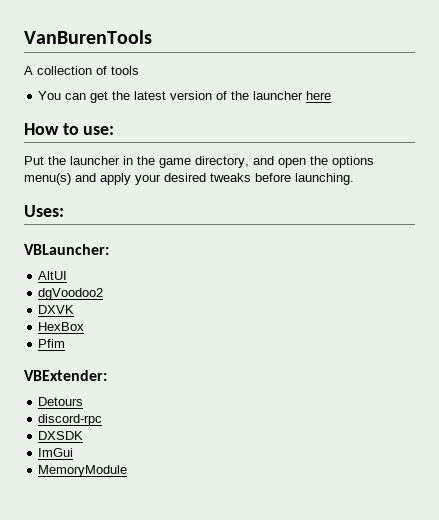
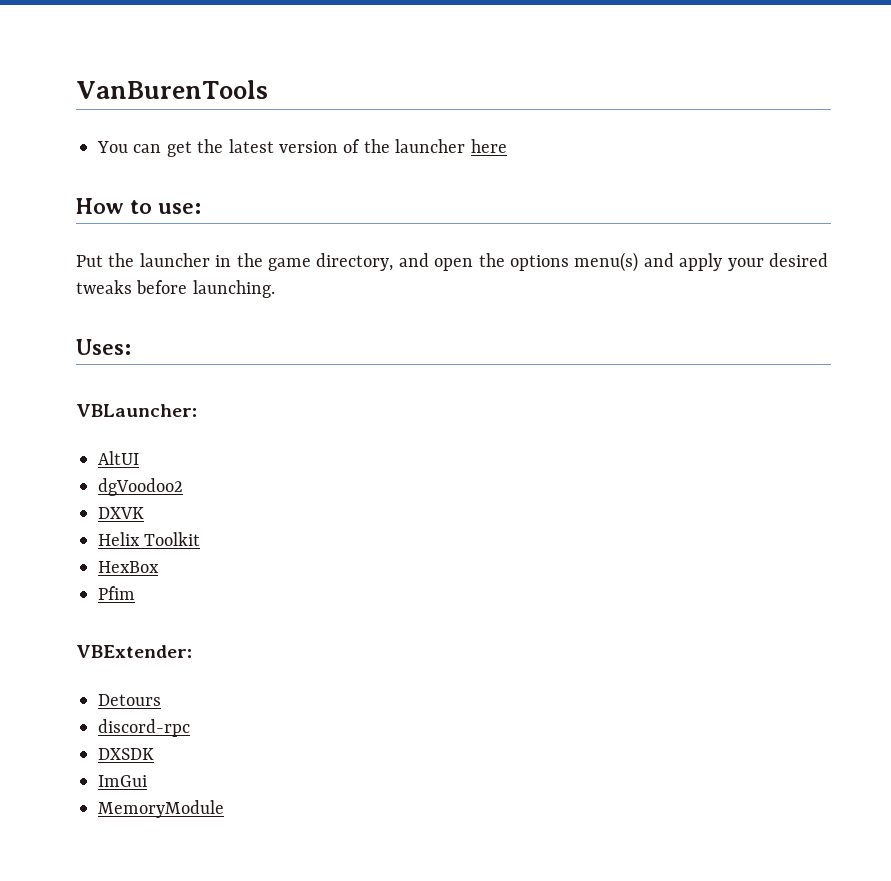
- A collection of tools
+ Helix Toolkit

